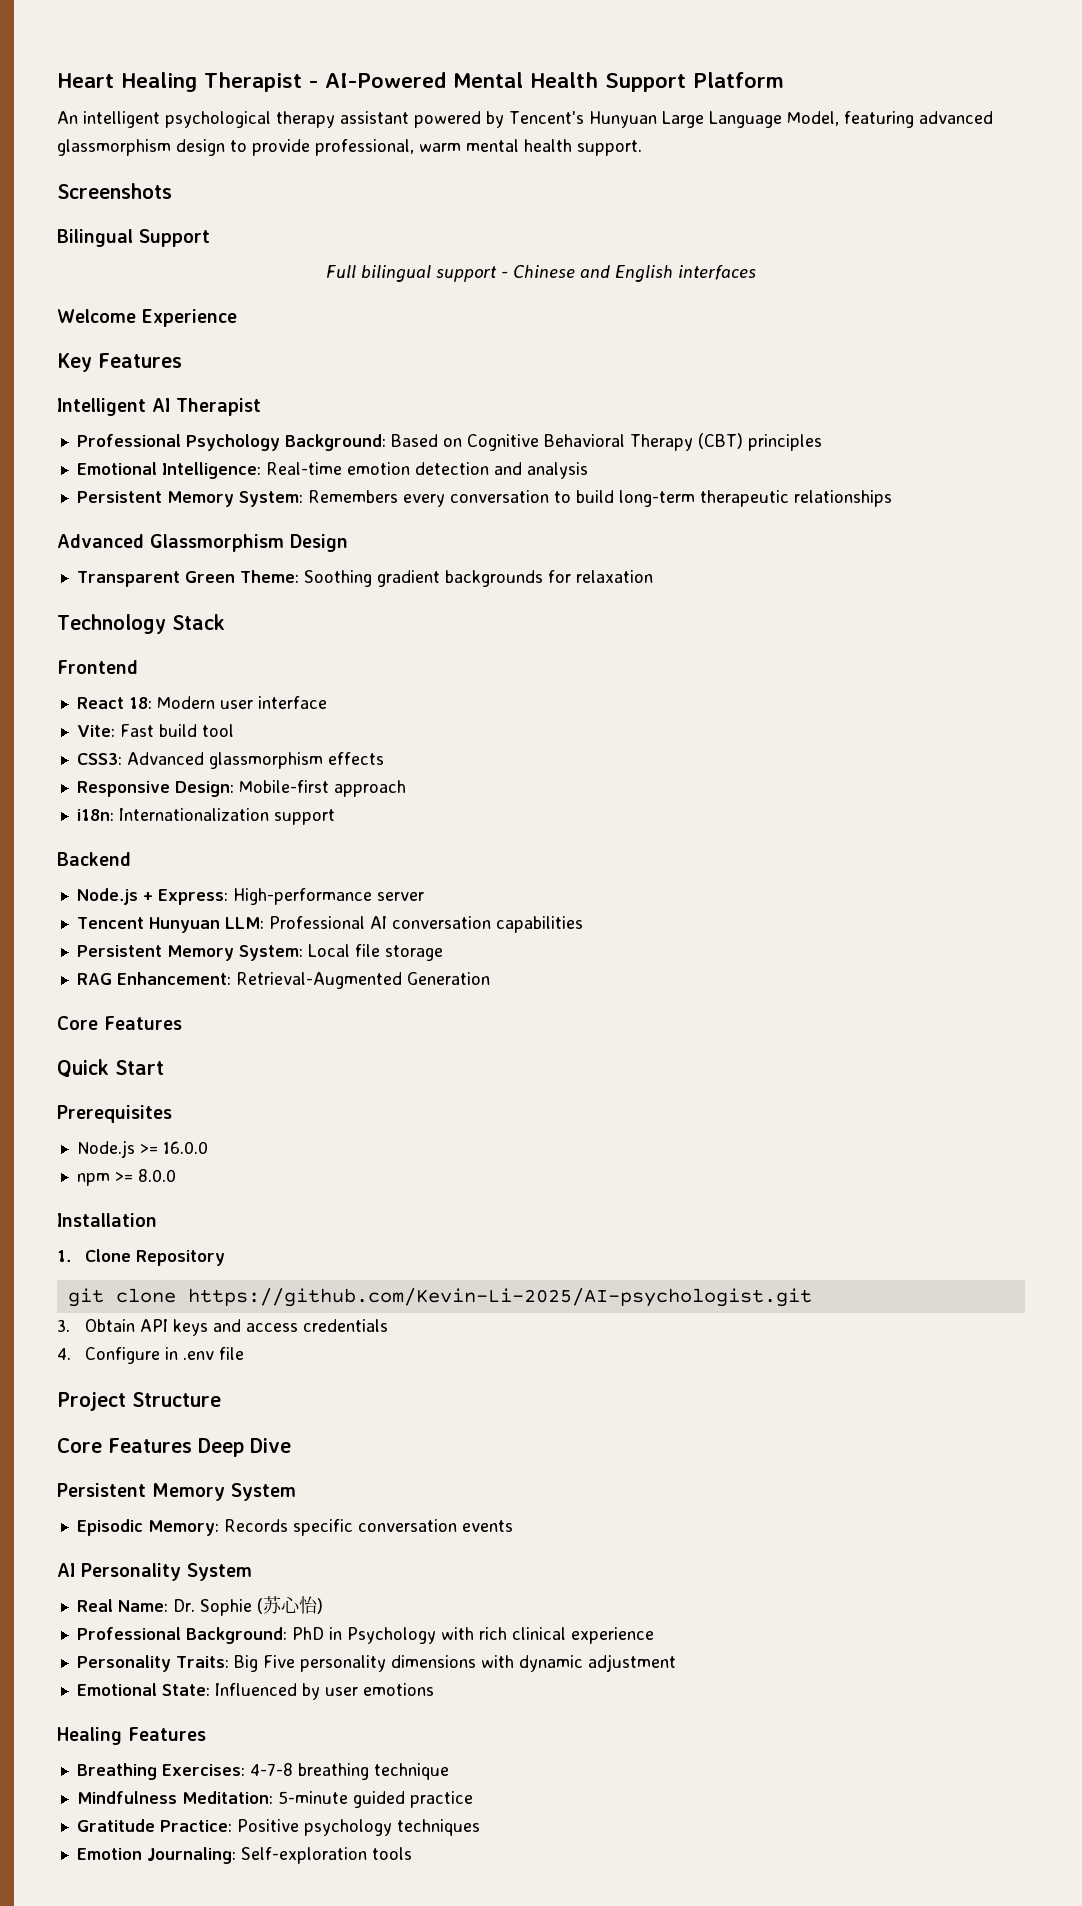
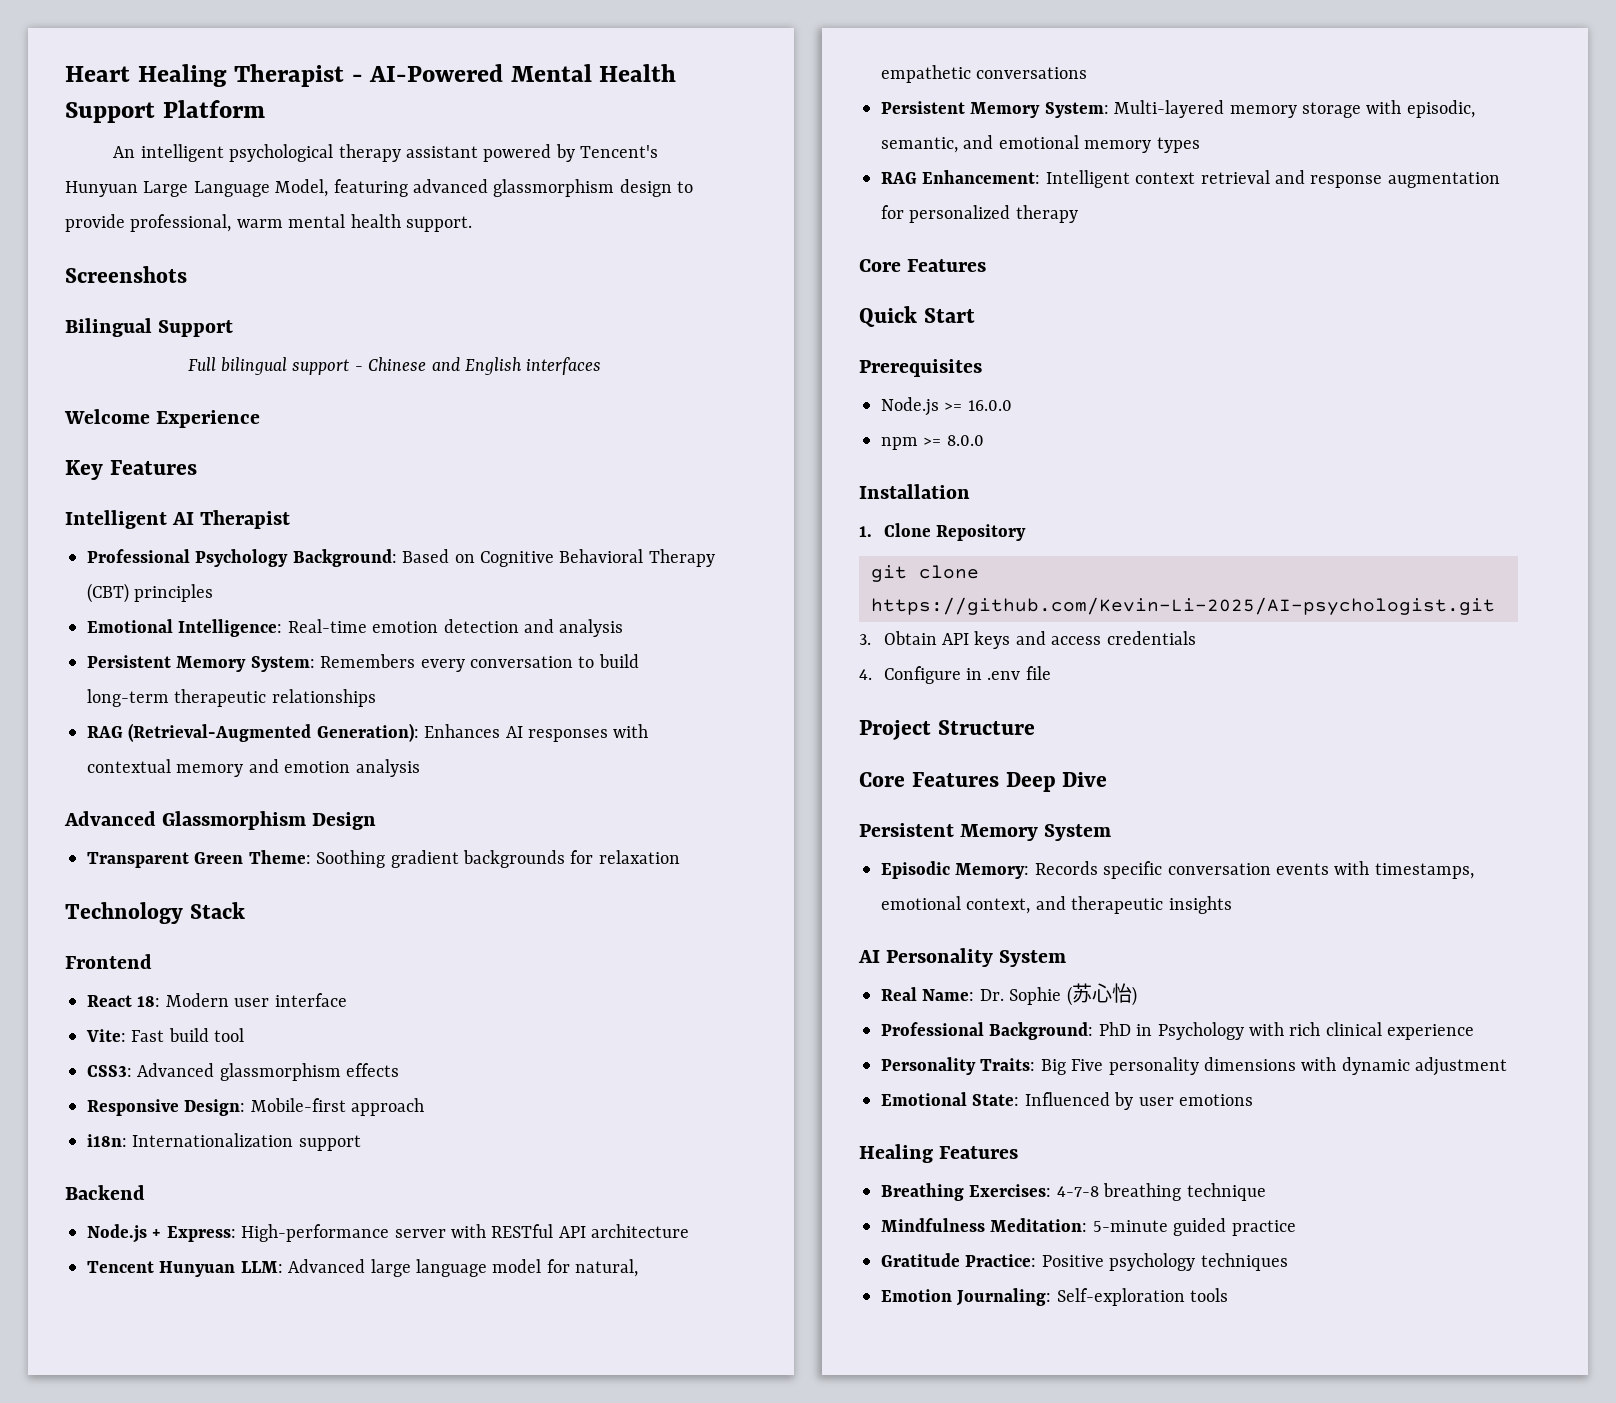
+ RAG (Retrieval-Augmented Generation): Enhances AI responses with contextual memory and emotion analysis
- Node.js + Express: High-performance server
+ Node.js + Express: High-performance server with RESTful API architecture
- Tencent Hunyuan LLM: Professional AI conversation capabilities
- Persistent Memory System: Local file storage
- RAG Enhancement: Retrieval-Augmented Generation
+ Tencent Hunyuan LLM: Advanced large language model for natural, empathetic conversations
+ Persistent Memory System: Multi-layered memory storage with episodic, semantic, and emotional memory types
+ RAG Enhancement: Intelligent context retrieval and response augmentation for personalized therapy
- Episodic Memory: Records specific conversation events
+ Episodic Memory: Records specific conversation events with timestamps, emotional context, and therapeutic insights

